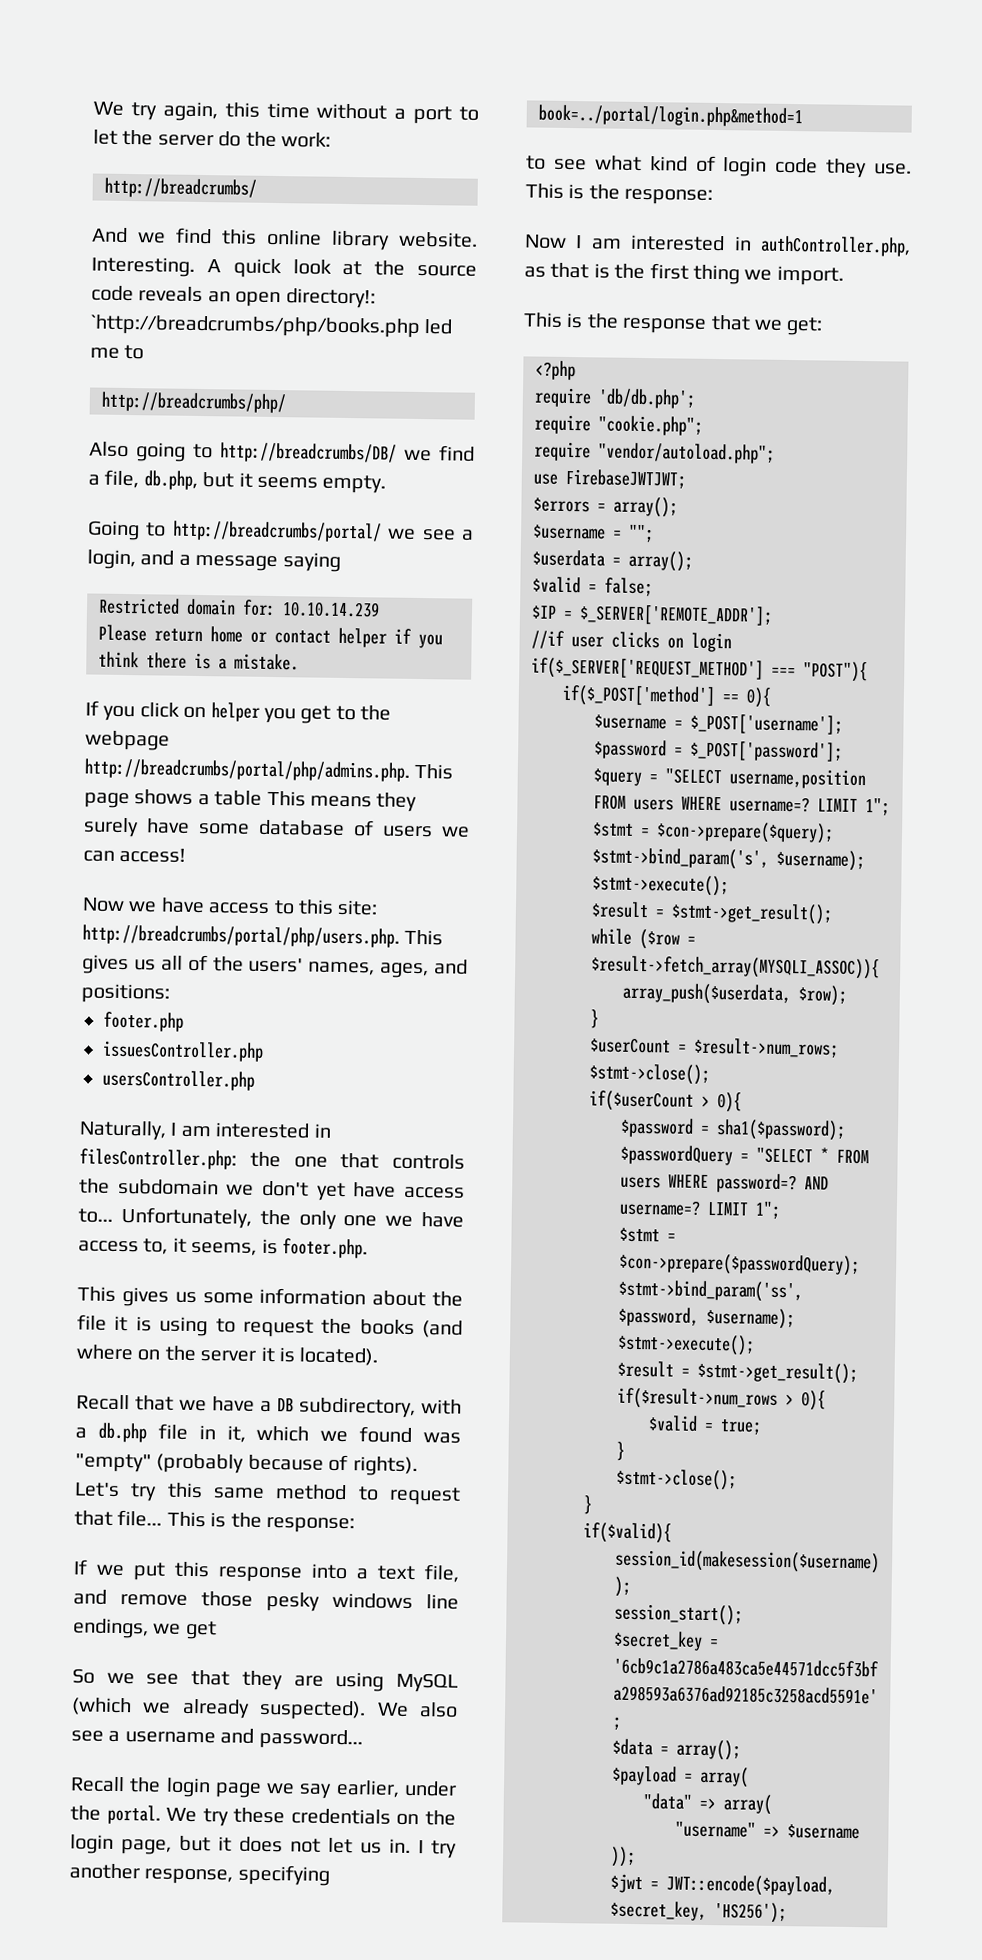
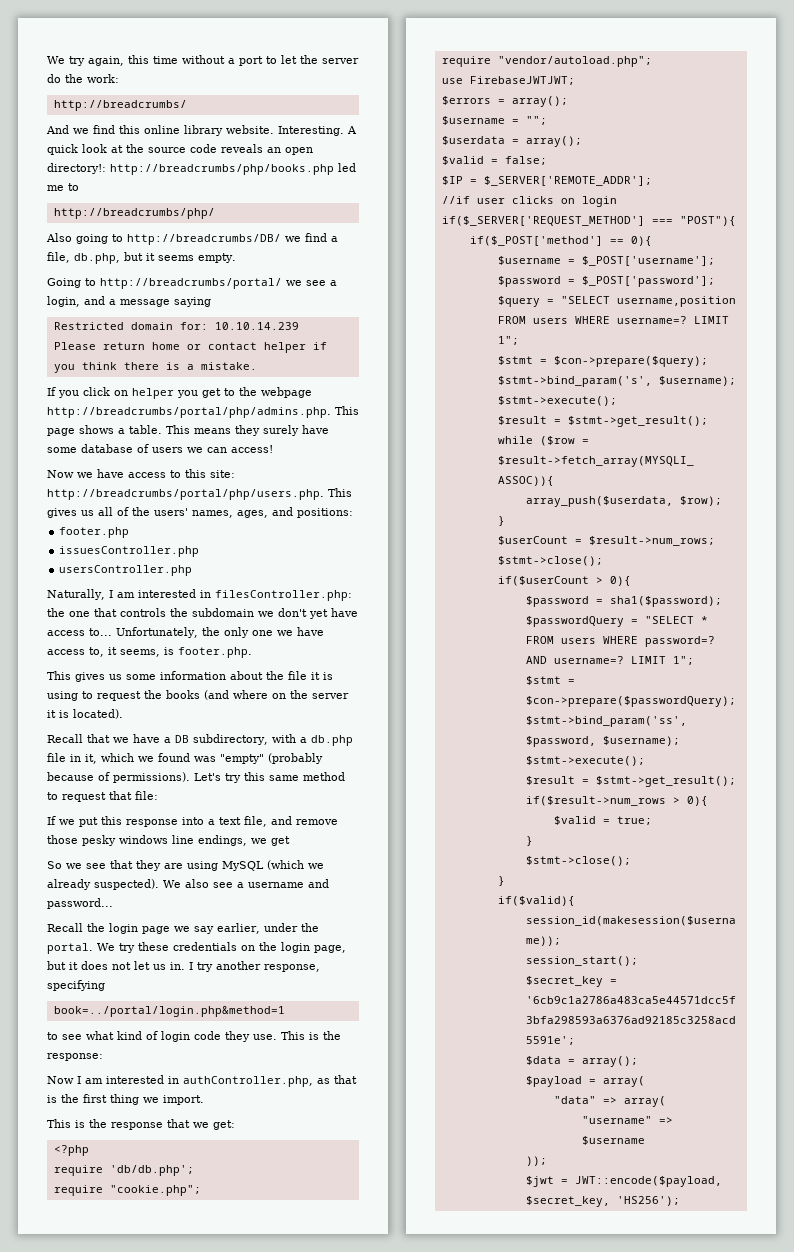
- A quick look at the source code reveals an open directory!: `http://breadcrumbs/php/books.php led me to
+ A quick look at the source code reveals an open directory!: http://breadcrumbs/php/books.php led me to
- If you click on helper you get to the webpage http://breadcrumbs/portal/php/admins.php. This page shows a table This means they surely have some database of users we can access!
+ If you click on helper you get to the webpage http://breadcrumbs/portal/php/admins.php. This page shows a table. This means they surely have some database of users we can access!
- Recall that we have a DB subdirectory, with a db.php file in it, which we found was "empty" (probably because of rights).
+ Recall that we have a DB subdirectory, with a db.php file in it, which we found was "empty" (probably because of permissions).
- Let's try this same method to request that file... This is the response:
+ Let's try this same method to request that file:

